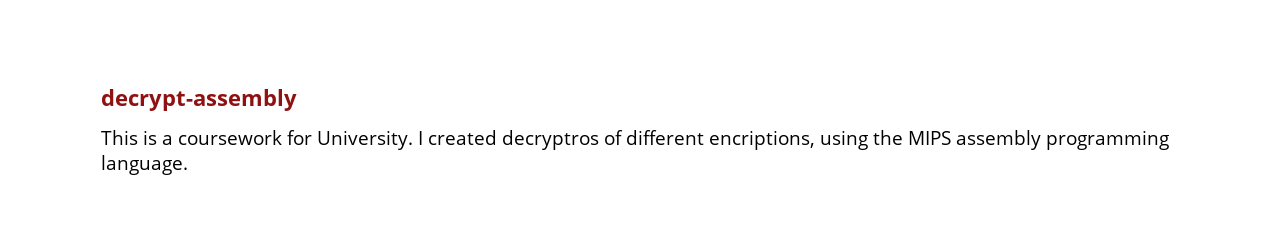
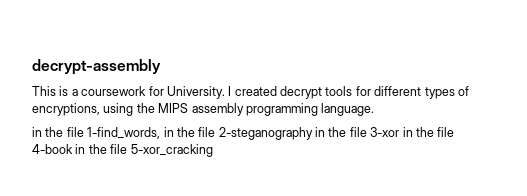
- I created decryptros of different encriptions, using the MIPS assembly programming language.
+ I created decrypt tools for different types of encryptions, using the MIPS assembly programming language.
+ in the file 1-find_words, in the file 2-steganography in the file 3-xor in the file 4-book in the file 5-xor_cracking

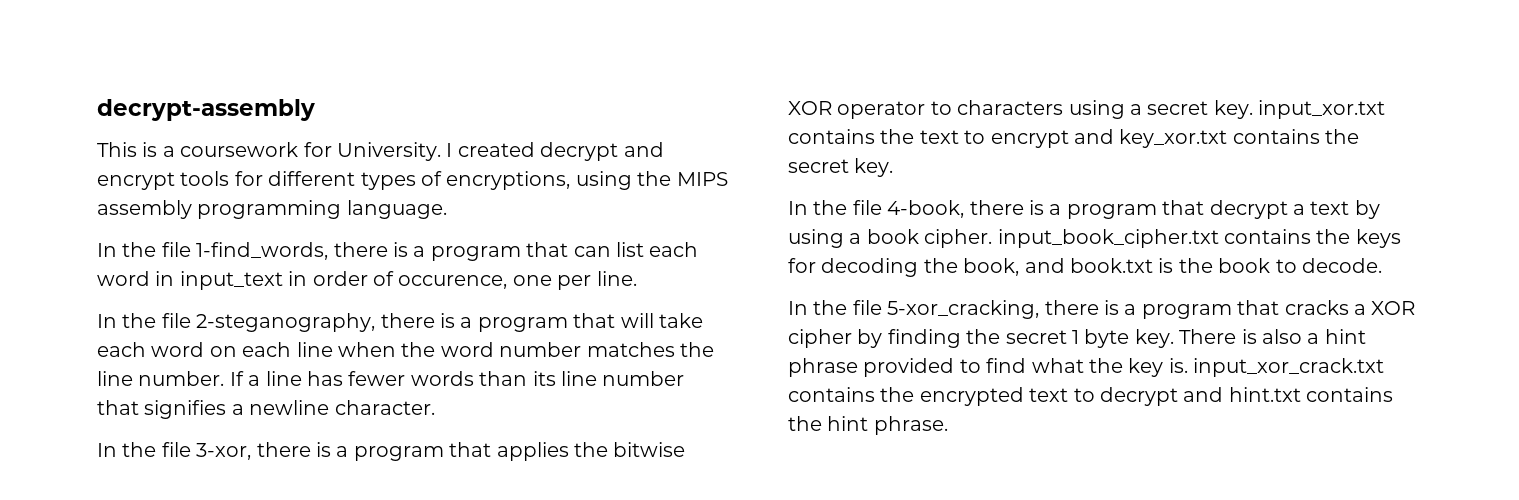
- I created decrypt tools for different types of encryptions, using the MIPS assembly programming language.
+ I created decrypt and encrypt tools for different types of encryptions, using the MIPS assembly programming language.
- in the file 1-find_words, in the file 2-steganography in the file 3-xor in the file 4-book in the file 5-xor_cracking
+ In the file 1-find_words, there is a program that can list each word in input_text in order of occurence, one per line.
+ In the file 2-steganography, there is a program that will take each word on each line when the word number matches the line number. If a line has fewer words than its line number that signifies a newline character.
+ In the file 3-xor, there is a program that applies the bitwise XOR operator to characters using a secret key. input_xor.txt contains the text to encrypt and key_xor.txt contains the secret key.
+ In the file 4-book, there is a program that decrypt a text by using a book cipher. input_book_cipher.txt contains the keys for decoding the book, and book.txt is the book to decode.
+ In the file 5-xor_cracking, there is a program that cracks a XOR cipher by finding the secret 1 byte key. There is also a hint phrase provided to find what the key is. input_xor_crack.txt contains the encrypted text to decrypt and hint.txt contains the hint phrase.

